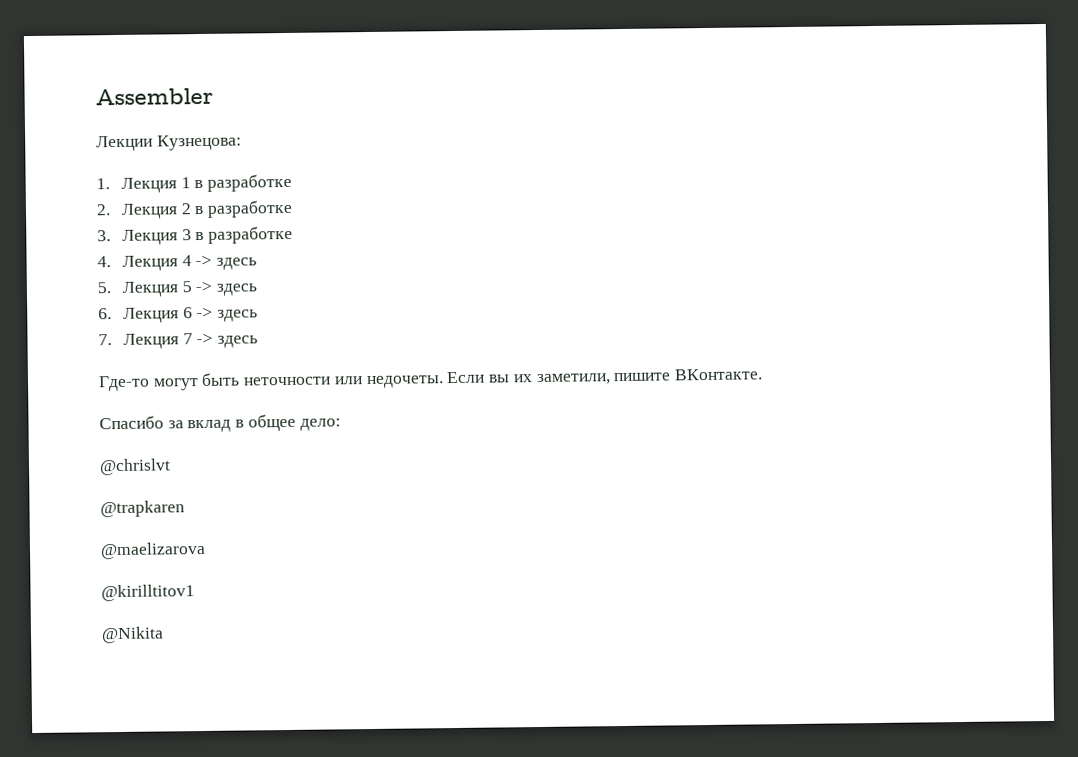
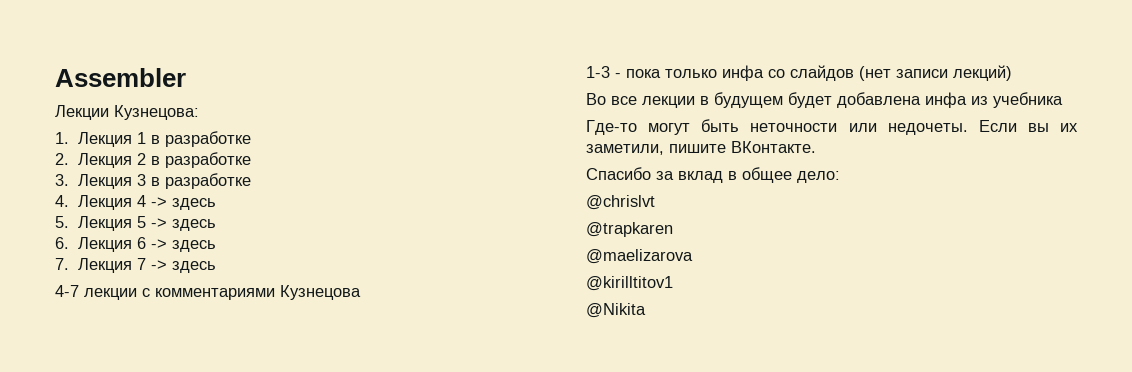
+ 4-7 лекции с комментариями Кузнецова
+ 1-3 - пока только инфа со слайдов (нет записи лекций)
+ Во все лекции в будущем будет добавлена инфа из учебника

